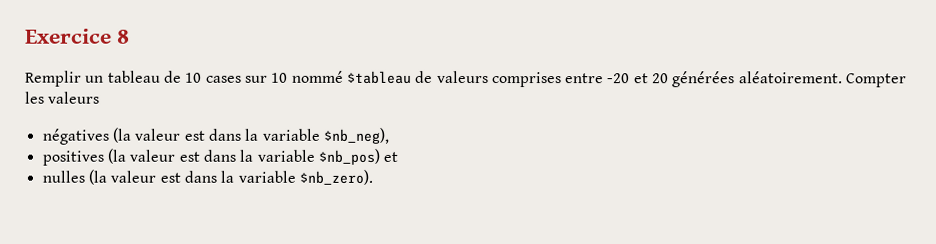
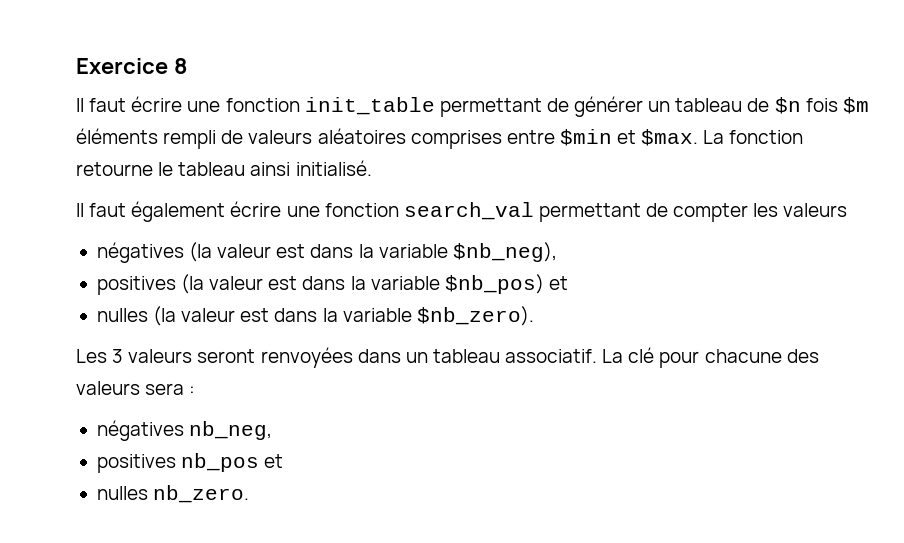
- Remplir un tableau de 10 cases sur 10 nommé $tableau de valeurs comprises entre -20 et 20 générées aléatoirement. Compter les valeurs
+ Il faut écrire une fonction init_table permettant de générer un tableau de $n fois $m éléments rempli de valeurs aléatoires comprises entre $min et $max. La fonction retourne le tableau ainsi initialisé.
+ Il faut également écrire une fonction search_val permettant de compter les valeurs
+ Les 3 valeurs seront renvoyées dans un tableau associatif. La clé pour chacune des valeurs sera :
+ négatives nb_neg,
+ positives nb_pos et
+ nulles nb_zero.

